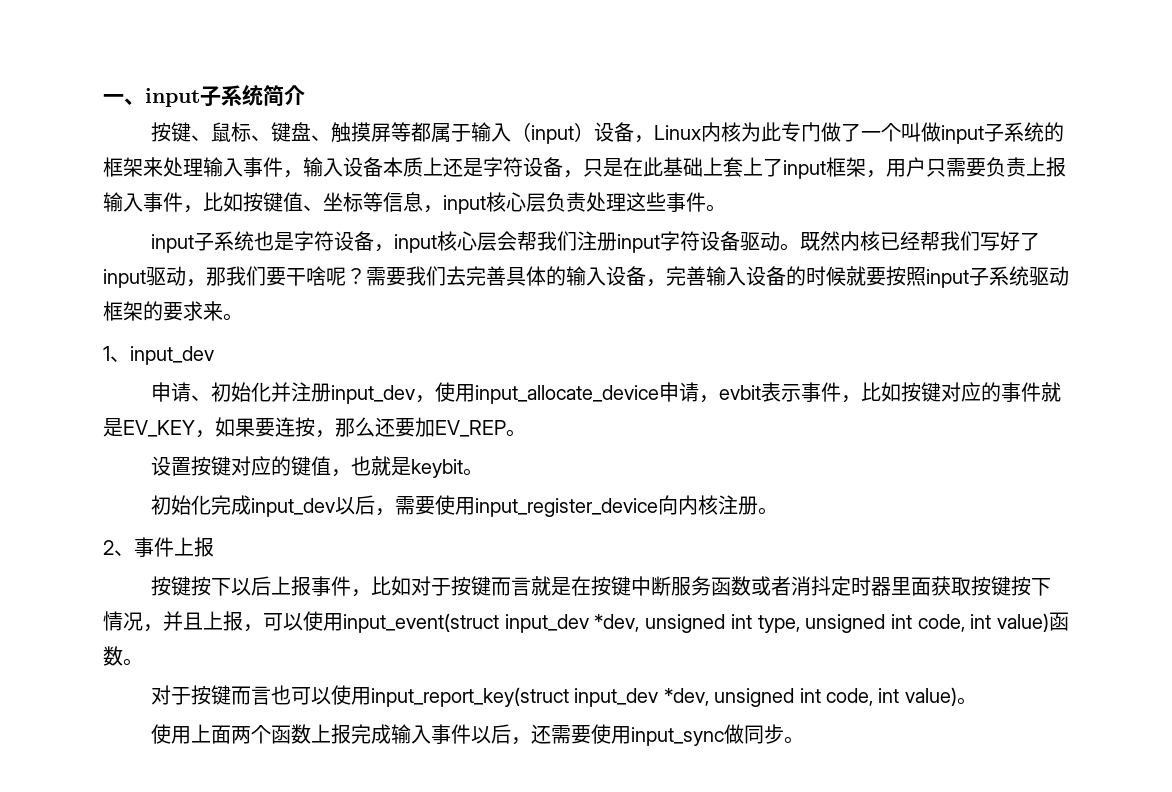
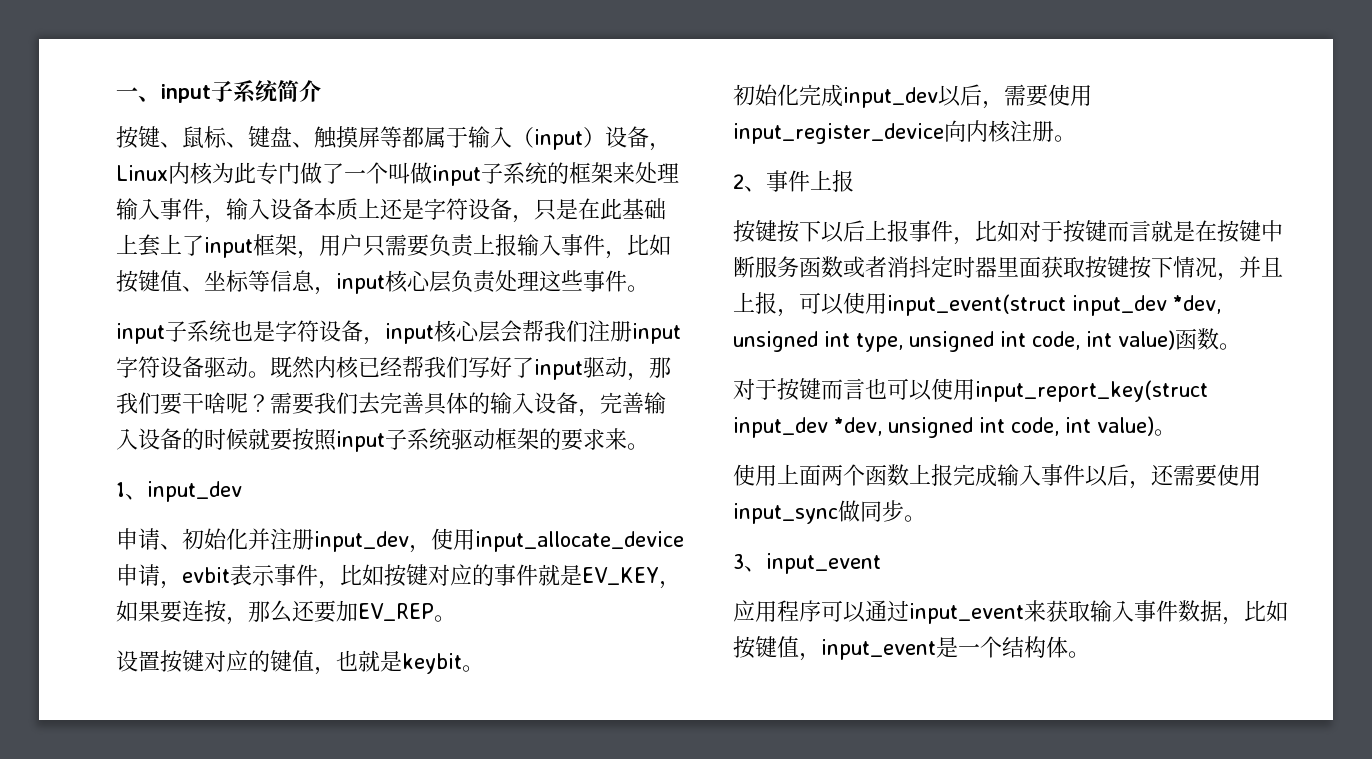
+ 3、input_event
+ 应用程序可以通过input_event来获取输入事件数据，比如按键值，input_event是一个结构体。

